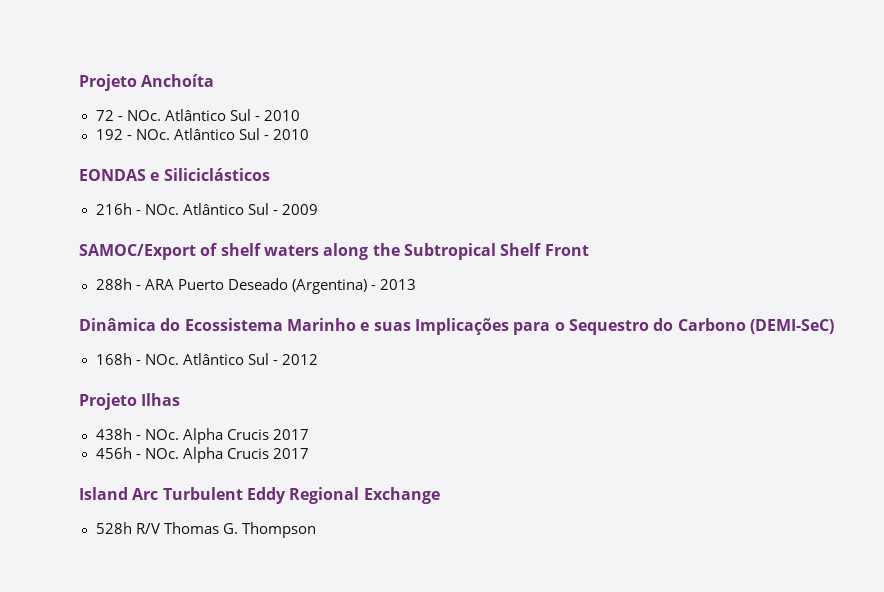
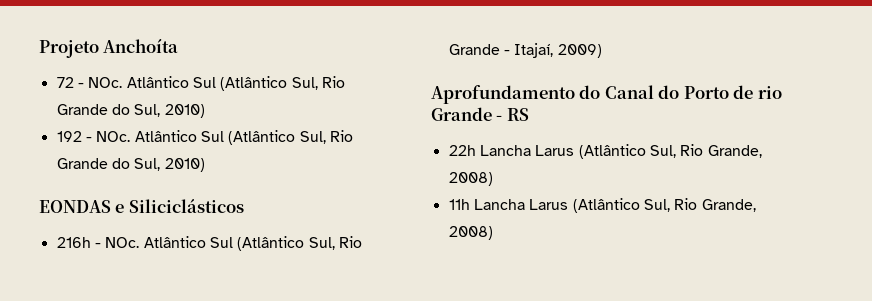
- 72 - NOc. Atlântico Sul - 2010
+ 72 - NOc. Atlântico Sul (Atlântico Sul, Rio Grande do Sul, 2010)
- 192 - NOc. Atlântico Sul - 2010
+ 192 - NOc. Atlântico Sul (Atlântico Sul, Rio Grande do Sul, 2010)
- 216h - NOc. Atlântico Sul - 2009
- SAMOC/Export of shelf waters along the Subtropical Shelf Front
- 288h - ARA Puerto Deseado (Argentina) - 2013
- Dinâmica do Ecossistema Marinho e suas Implicações para o Sequestro do Carbono (DEMI-SeC)
- 168h - NOc. Atlântico Sul - 2012
- Projeto Ilhas
- 438h - NOc. Alpha Crucis 2017
- 456h - NOc. Alpha Crucis 2017
- Island Arc Turbulent Eddy Regional Exchange
- 528h R/V Thomas G. Thompson
+ 216h - NOc. Atlântico Sul (Atlântico Sul, Rio Grande - Itajaí, 2009)
+ Aprofundamento do Canal do Porto de rio Grande - RS
+ 22h Lancha Larus (Atlântico Sul, Rio Grande, 2008)
+ 11h Lancha Larus (Atlântico Sul, Rio Grande, 2008)

